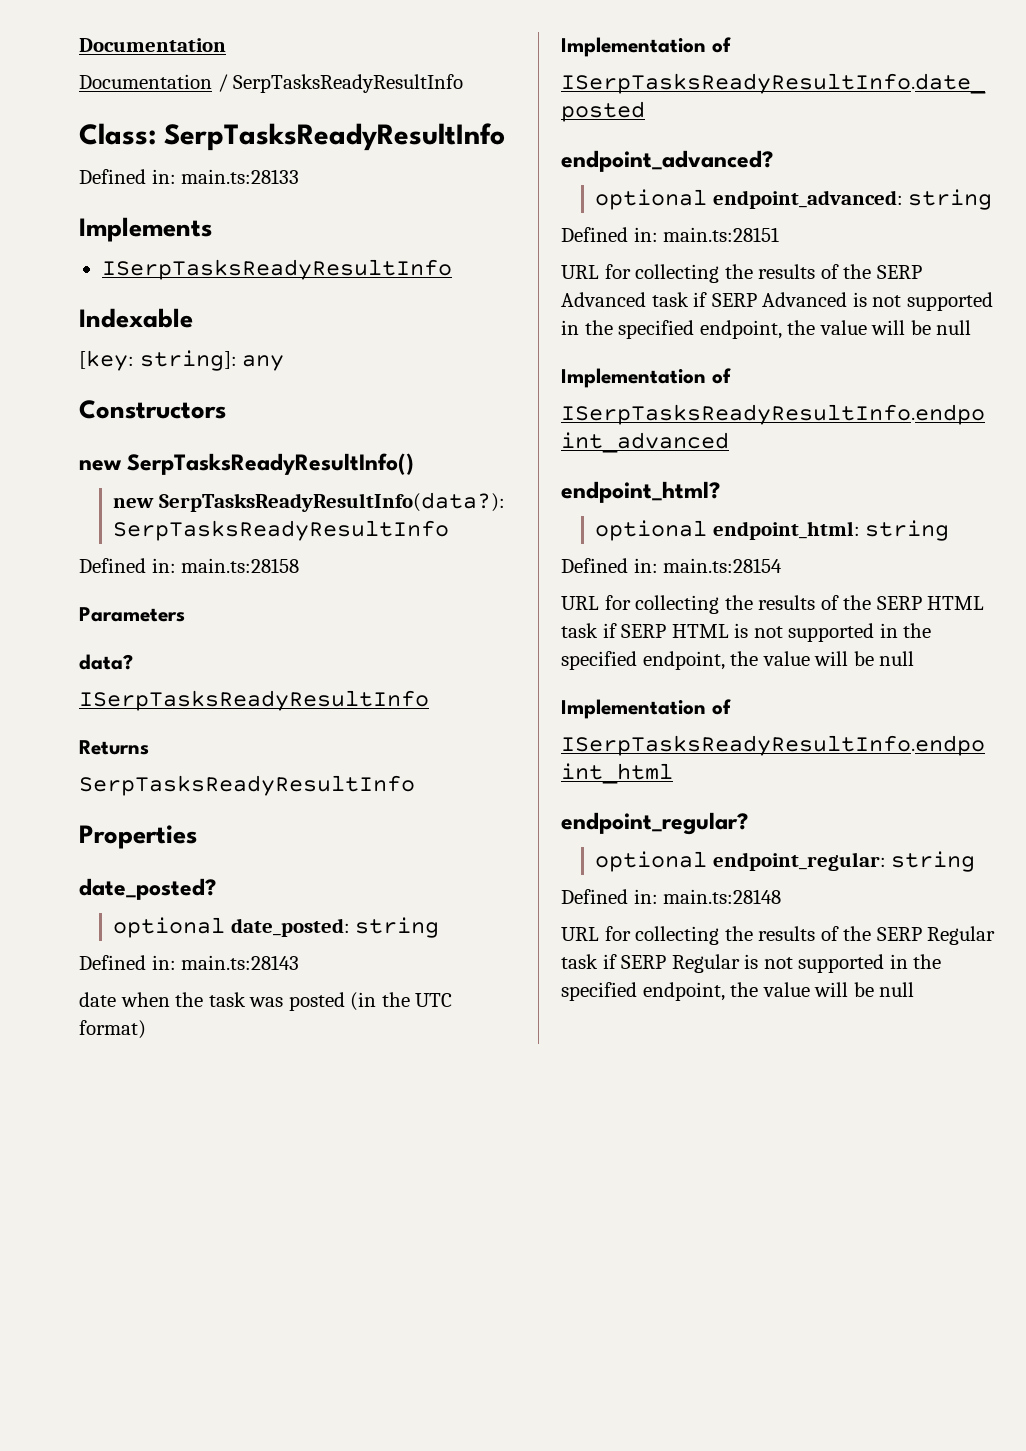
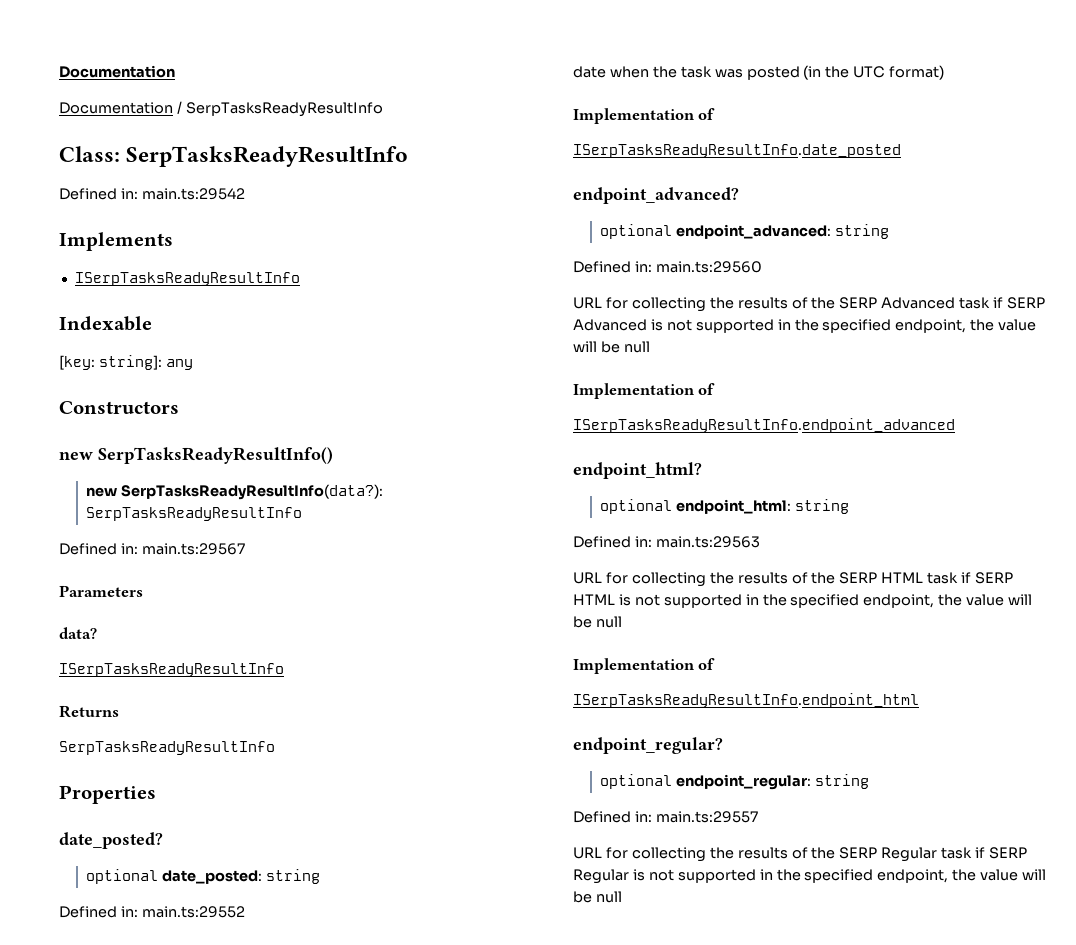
- Defined in: main.ts:28133
+ Defined in: main.ts:29542
- Defined in: main.ts:28158
+ Defined in: main.ts:29567
- Defined in: main.ts:28143
+ Defined in: main.ts:29552
- Defined in: main.ts:28151
+ Defined in: main.ts:29560
- Defined in: main.ts:28154
+ Defined in: main.ts:29563
- Defined in: main.ts:28148
+ Defined in: main.ts:29557

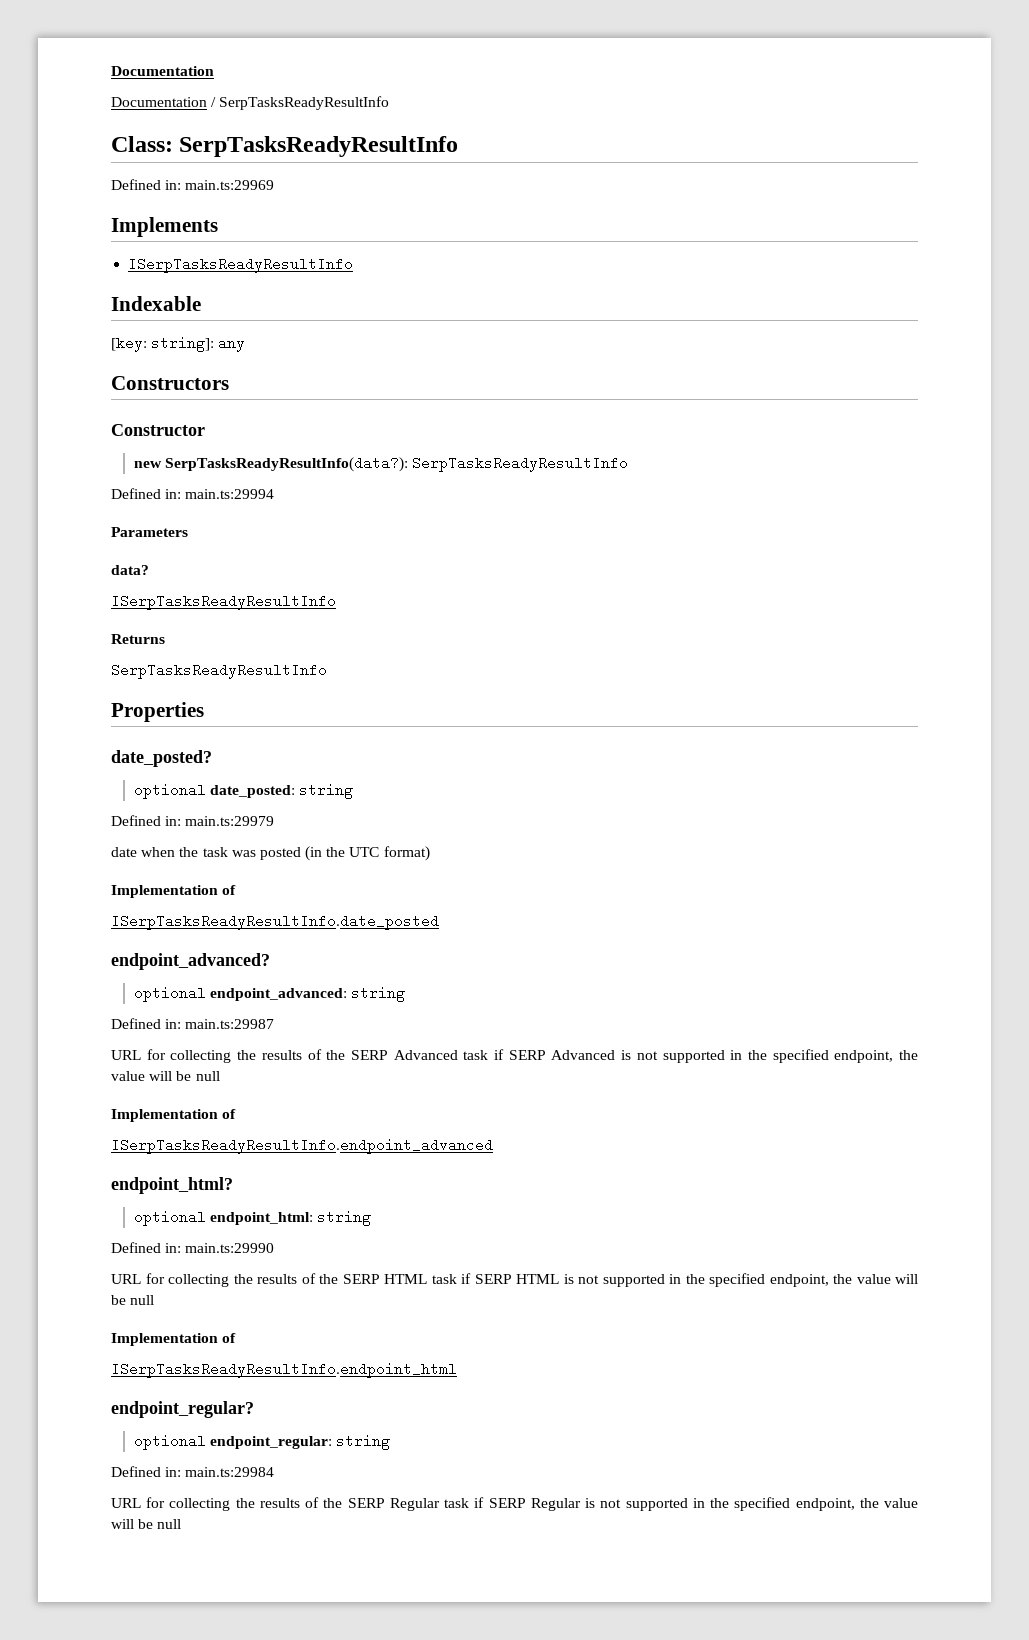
- Defined in: main.ts:29542
+ Defined in: main.ts:29969
- new SerpTasksReadyResultInfo()
+ Constructor
- Defined in: main.ts:29567
+ Defined in: main.ts:29994
- Defined in: main.ts:29552
+ Defined in: main.ts:29979
- Defined in: main.ts:29560
+ Defined in: main.ts:29987
- Defined in: main.ts:29563
+ Defined in: main.ts:29990
- Defined in: main.ts:29557
+ Defined in: main.ts:29984

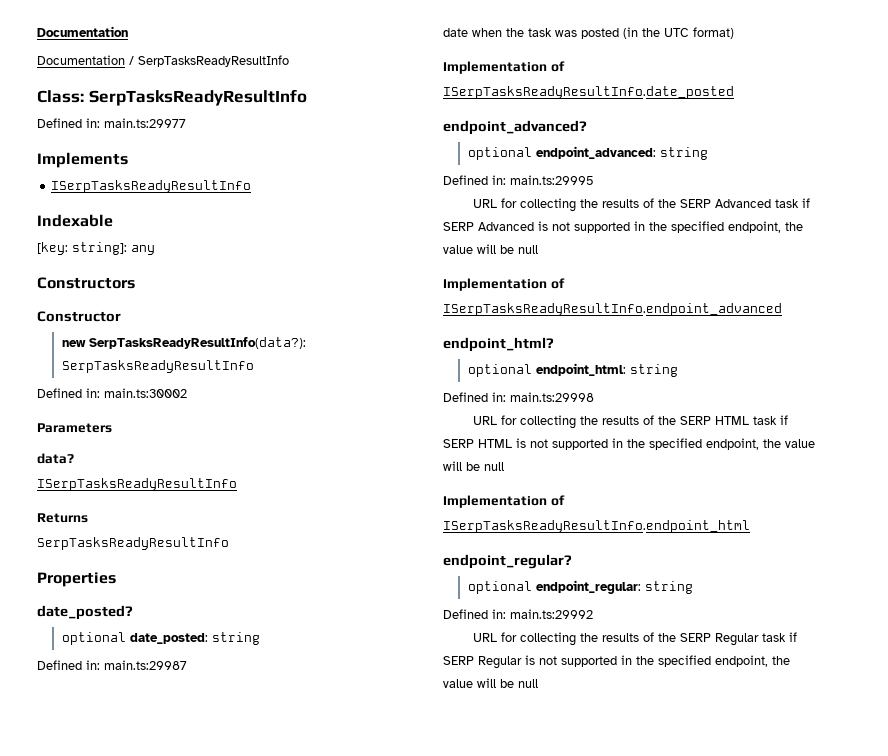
- Defined in: main.ts:29969
+ Defined in: main.ts:29977
- Defined in: main.ts:29994
+ Defined in: main.ts:30002
- Defined in: main.ts:29979
+ Defined in: main.ts:29987
- Defined in: main.ts:29987
+ Defined in: main.ts:29995
- Defined in: main.ts:29990
+ Defined in: main.ts:29998
- Defined in: main.ts:29984
+ Defined in: main.ts:29992

